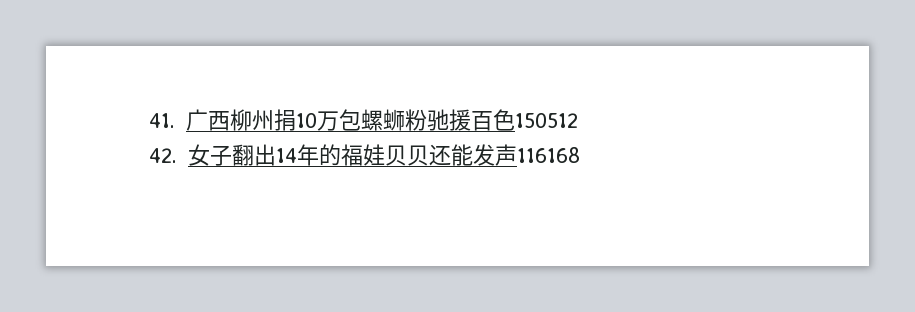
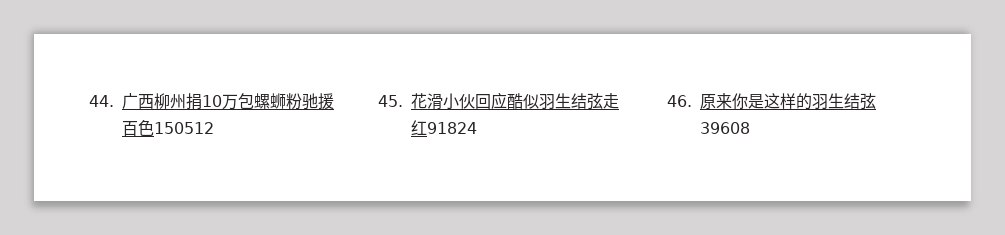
- 41.广西柳州捐10万包螺蛳粉驰援百色150512
+ 44.广西柳州捐10万包螺蛳粉驰援百色150512
- 42.女子翻出14年的福娃贝贝还能发声116168
+ 45.花滑小伙回应酷似羽生结弦走红91824
+ 46.原来你是这样的羽生结弦39608

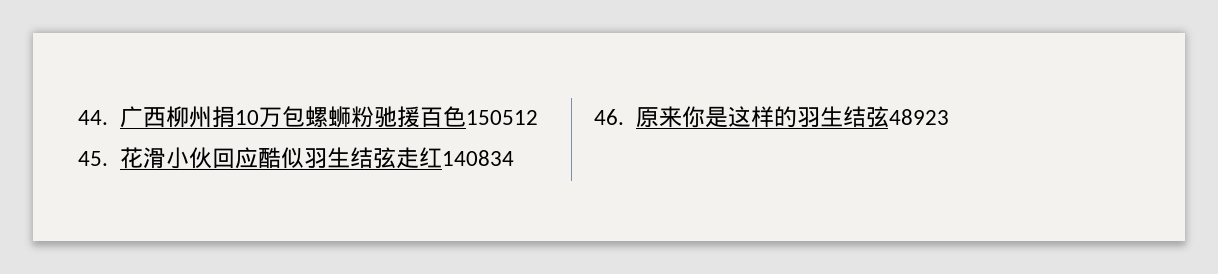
- 45.花滑小伙回应酷似羽生结弦走红91824
+ 45.花滑小伙回应酷似羽生结弦走红140834
- 46.原来你是这样的羽生结弦39608
+ 46.原来你是这样的羽生结弦48923

